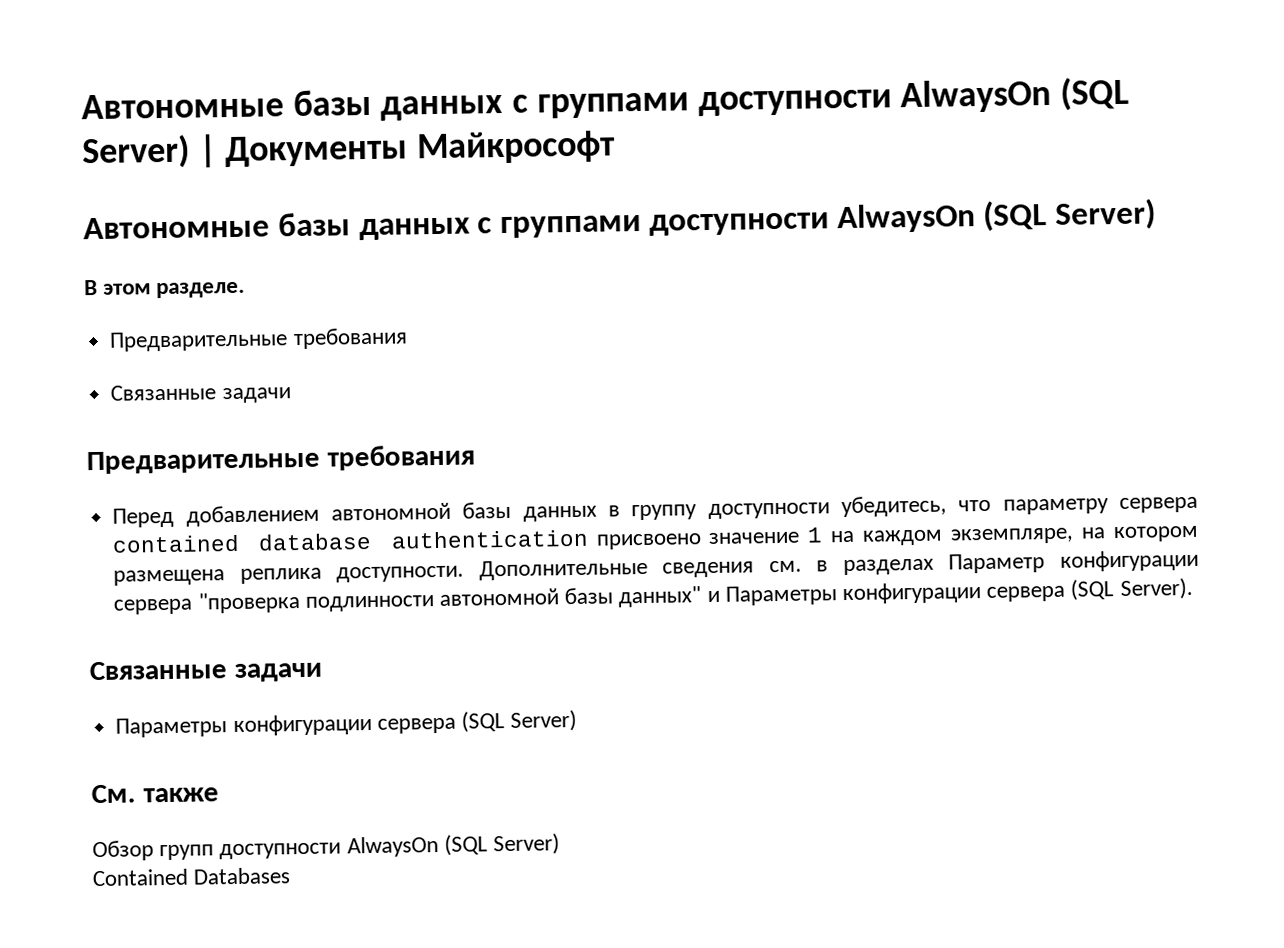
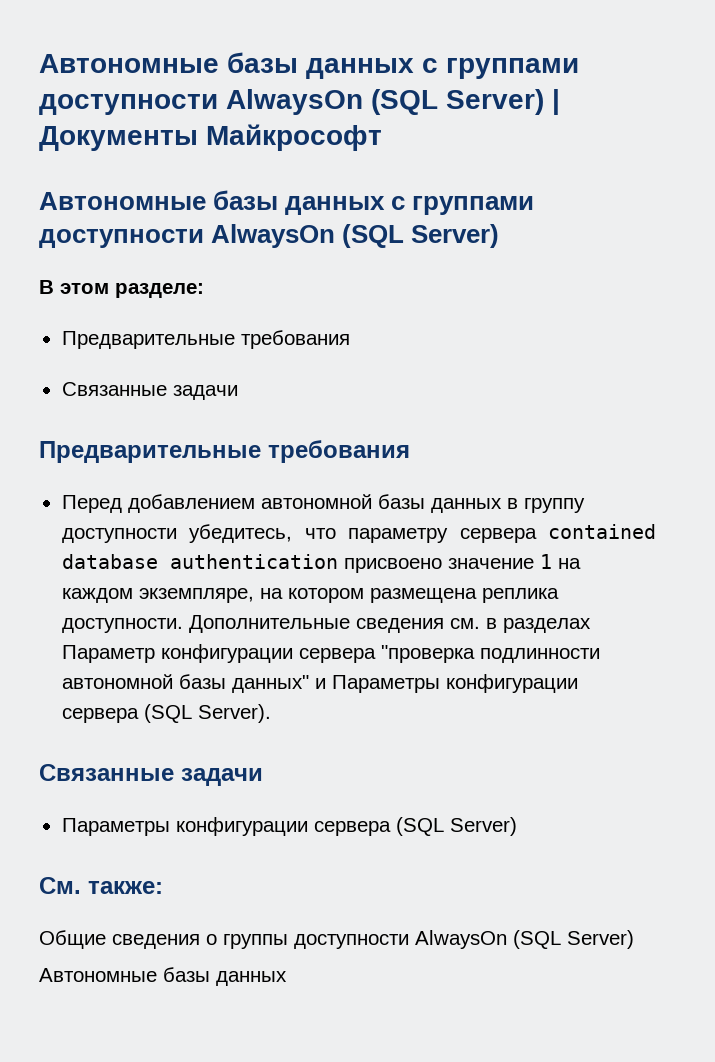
- В этом разделе.
+ В этом разделе:
- См. также
- Обзор групп доступности AlwaysOn (SQL Server)
- Contained Databases
+ См. также:
+ Общие сведения о группы доступности AlwaysOn (SQL Server)
+ Автономные базы данных

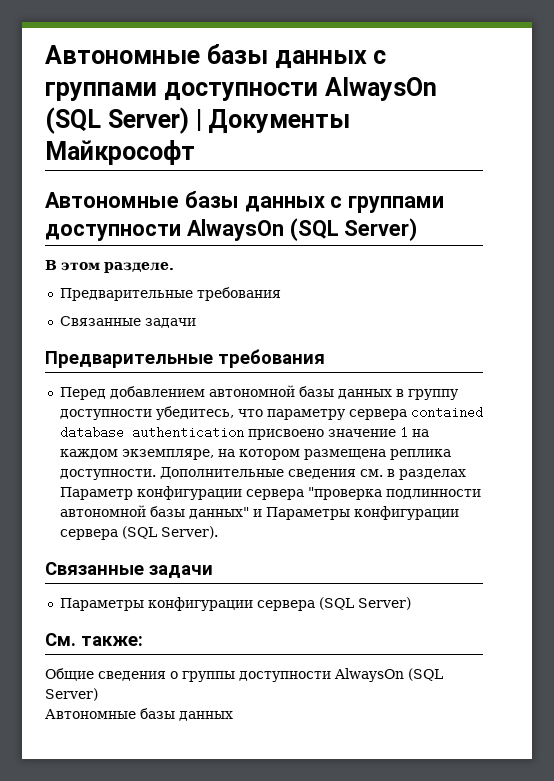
- В этом разделе:
+ В этом разделе.

